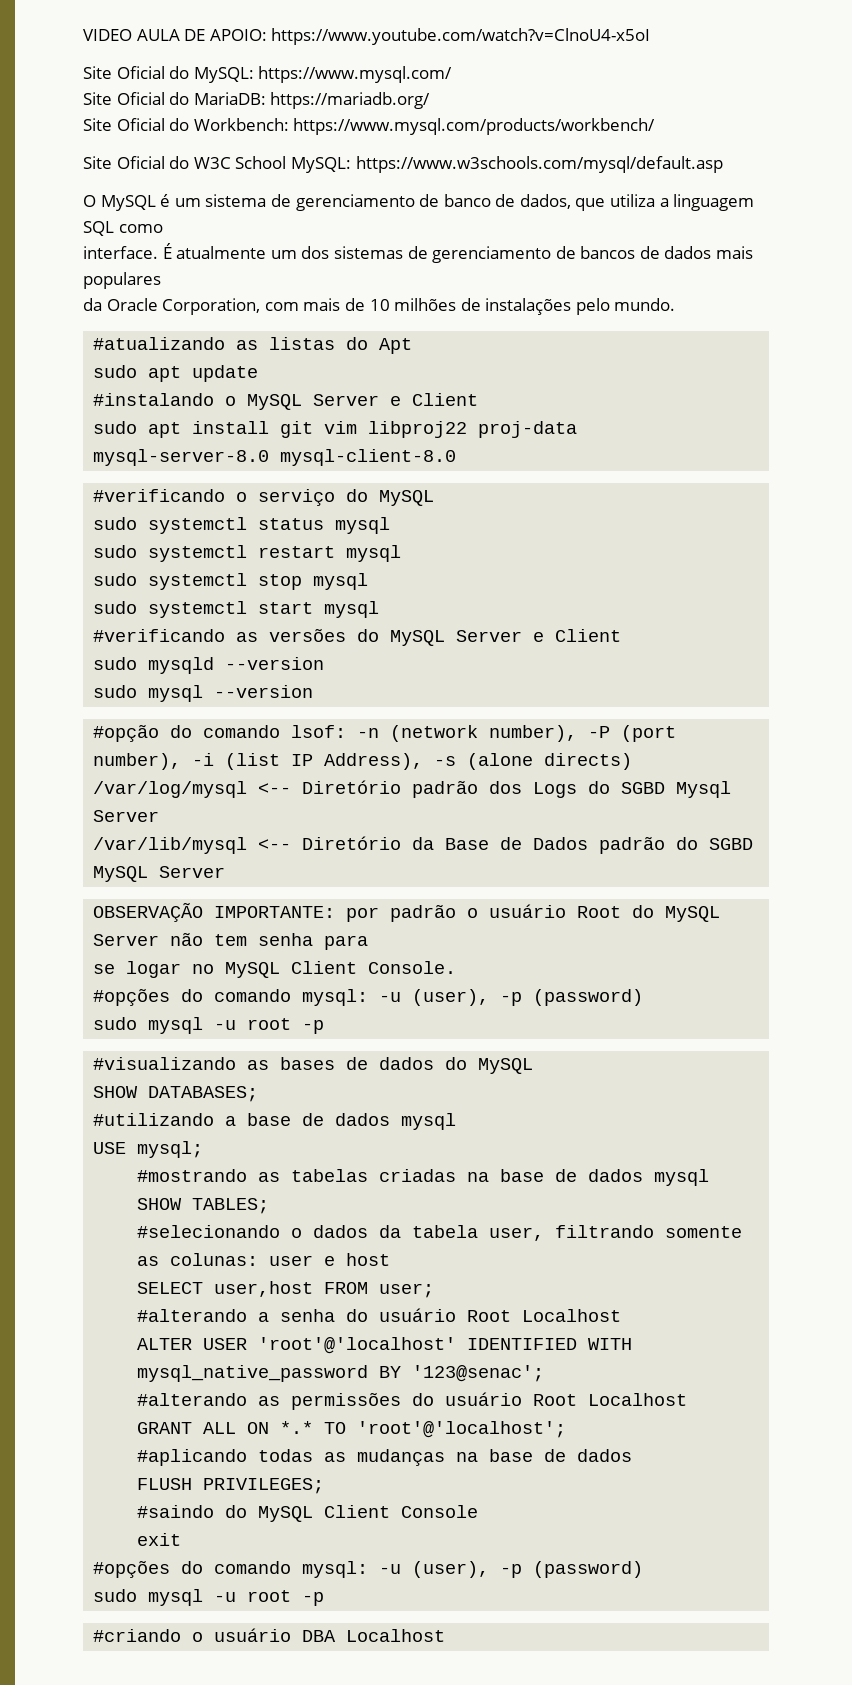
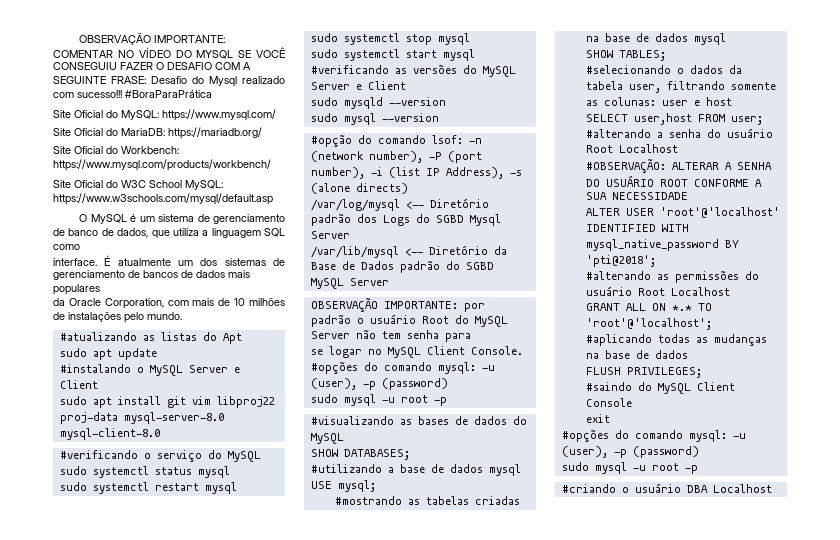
- VIDEO AULA DE APOIO: https://www.youtube.com/watch?v=ClnoU4-x5oI
+ OBSERVAÇÃO IMPORTANTE: COMENTAR NO VÍDEO DO MYSQL SE VOCÊ CONSEGUIU FAZER O DESAFIO COM A SEGUINTE FRASE: Desafio do Mysql realizado com sucesso!!! #BoraParaPrática
+ #OBSERVAÇÃO: ALTERAR A SENHA DO USUÁRIO ROOT CONFORME A SUA NECESSIDADE
- ALTER USER 'root'@'localhost' IDENTIFIED WITH mysql_native_password BY '123@senac';
+ ALTER USER 'root'@'localhost' IDENTIFIED WITH mysql_native_password BY 'pti@2018';

